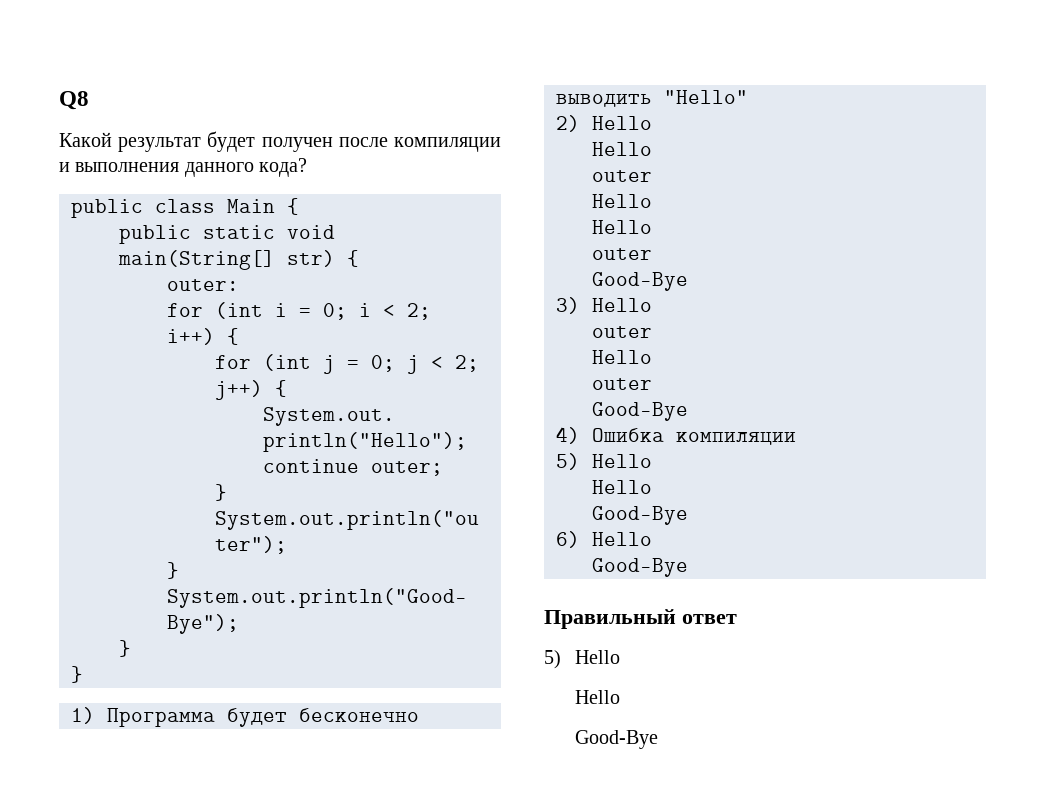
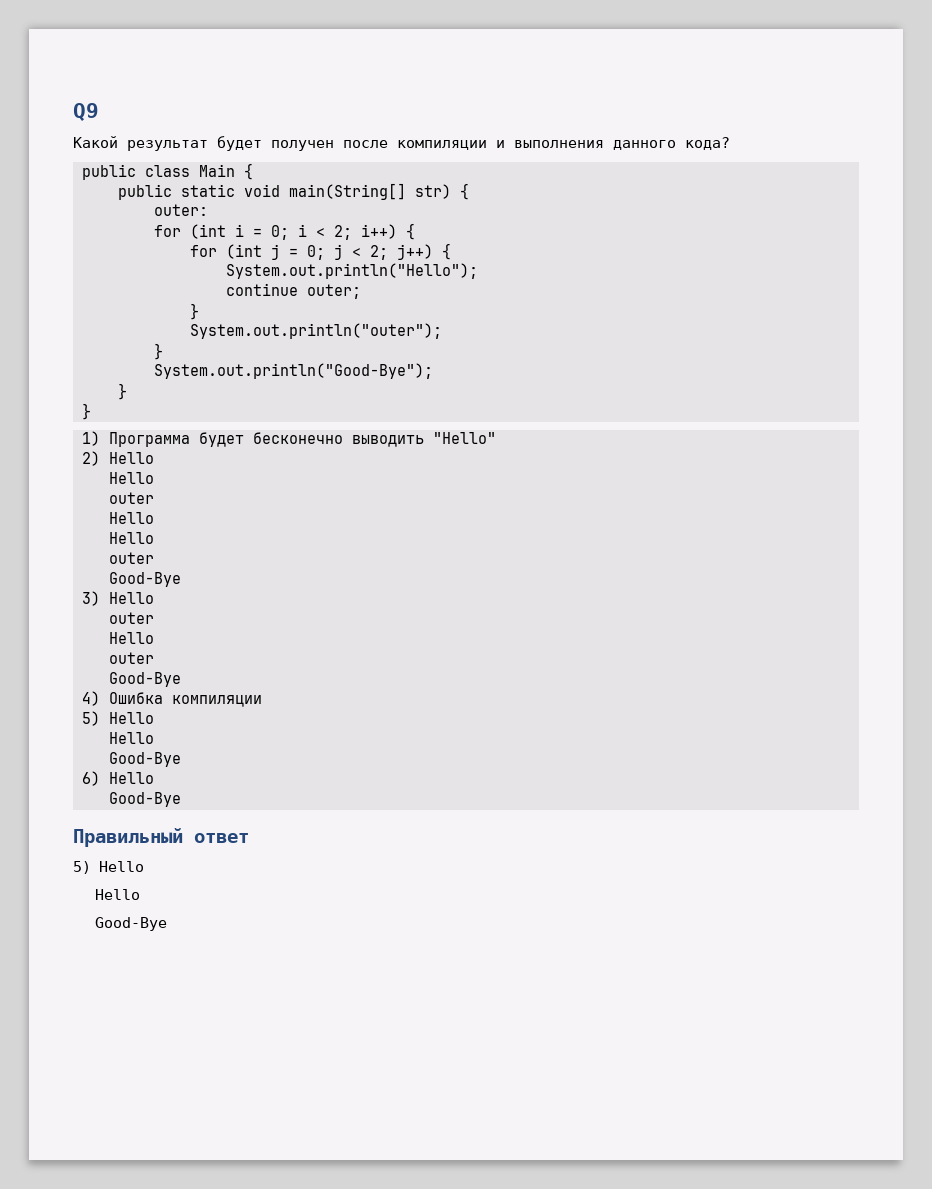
- Q8
+ Q9

